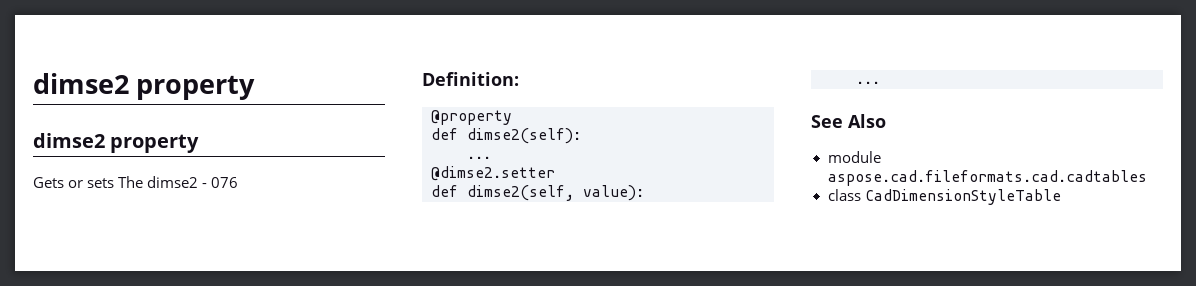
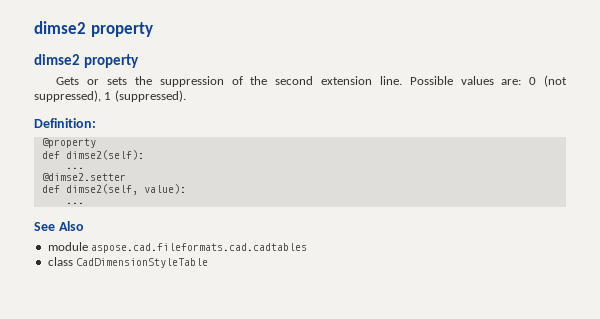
- Gets or sets The dimse2 - 076
+ Gets or sets the suppression of the second extension line. Possible values are: 0 (not suppressed), 1 (suppressed).

